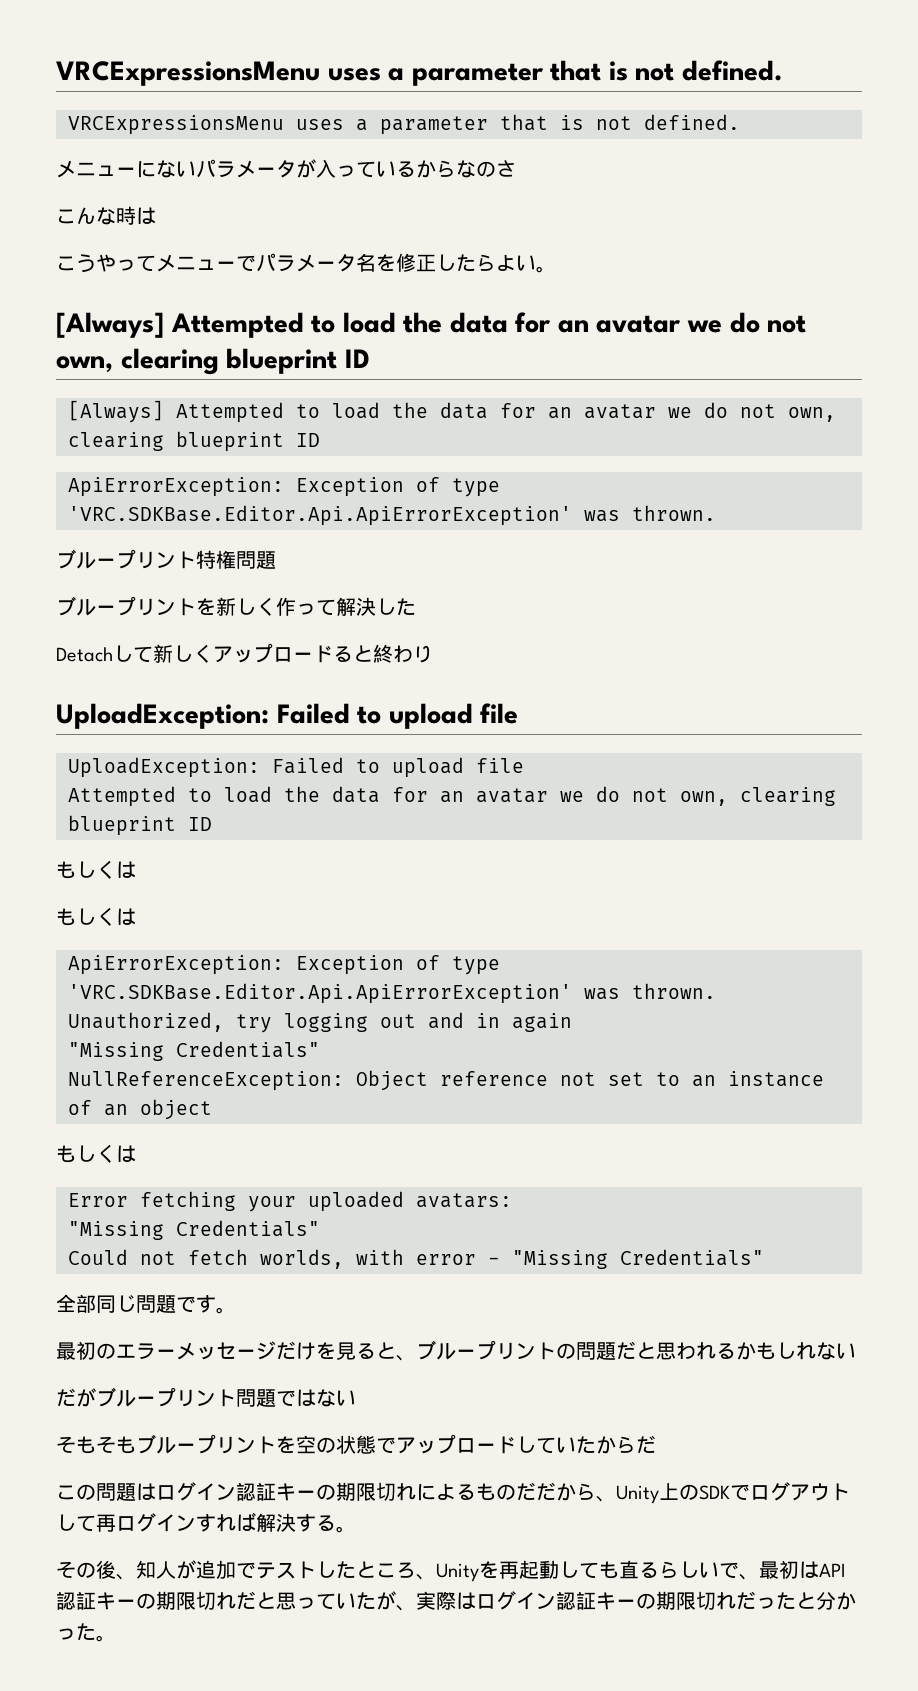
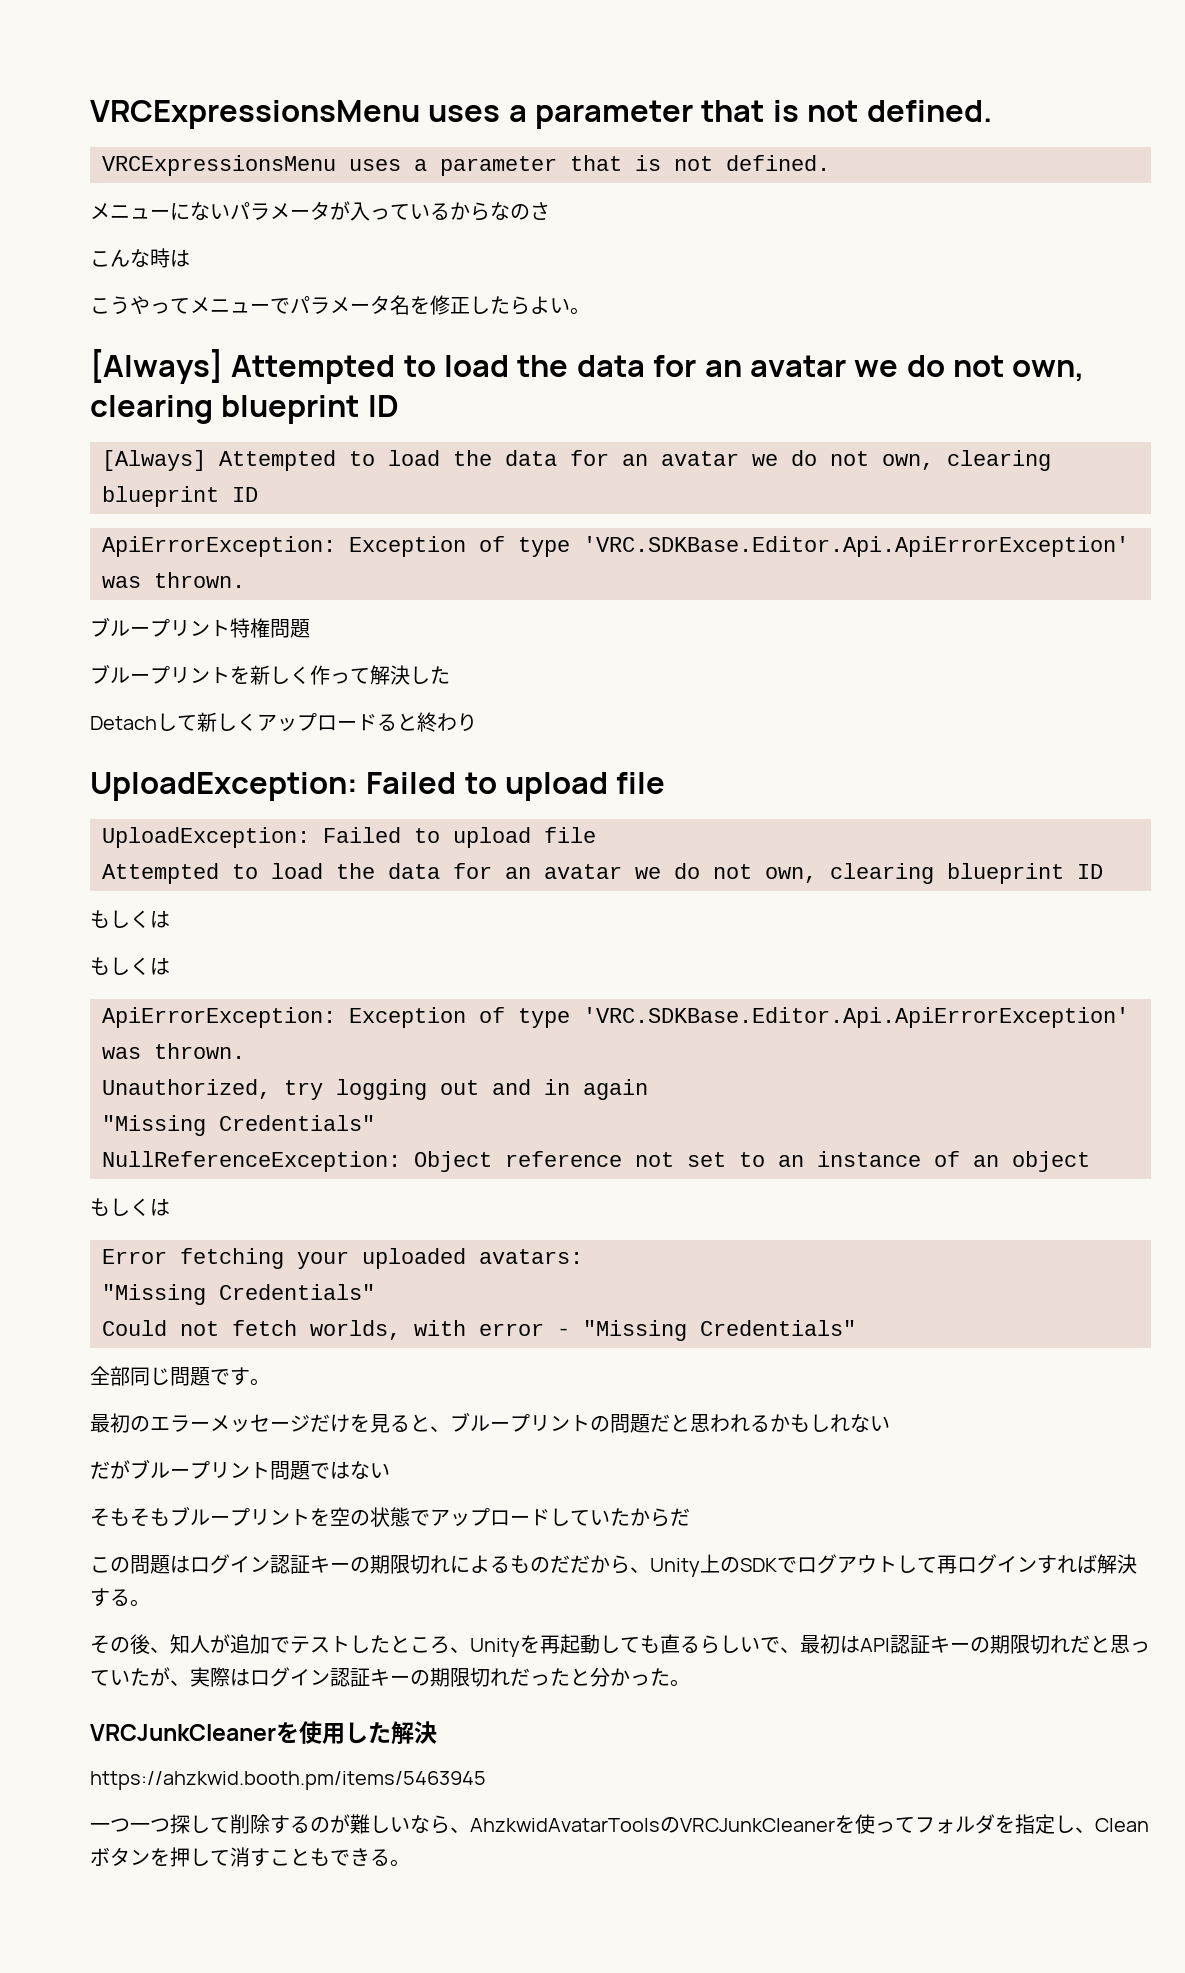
+ VRCJunkCleanerを使用した解決
+ https://ahzkwid.booth.pm/items/5463945
+ 一つ一つ探して削除するのが難しいなら、AhzkwidAvatarToolsのVRCJunkCleanerを使ってフォルダを指定し、Cleanボタンを押して消すこともできる。

